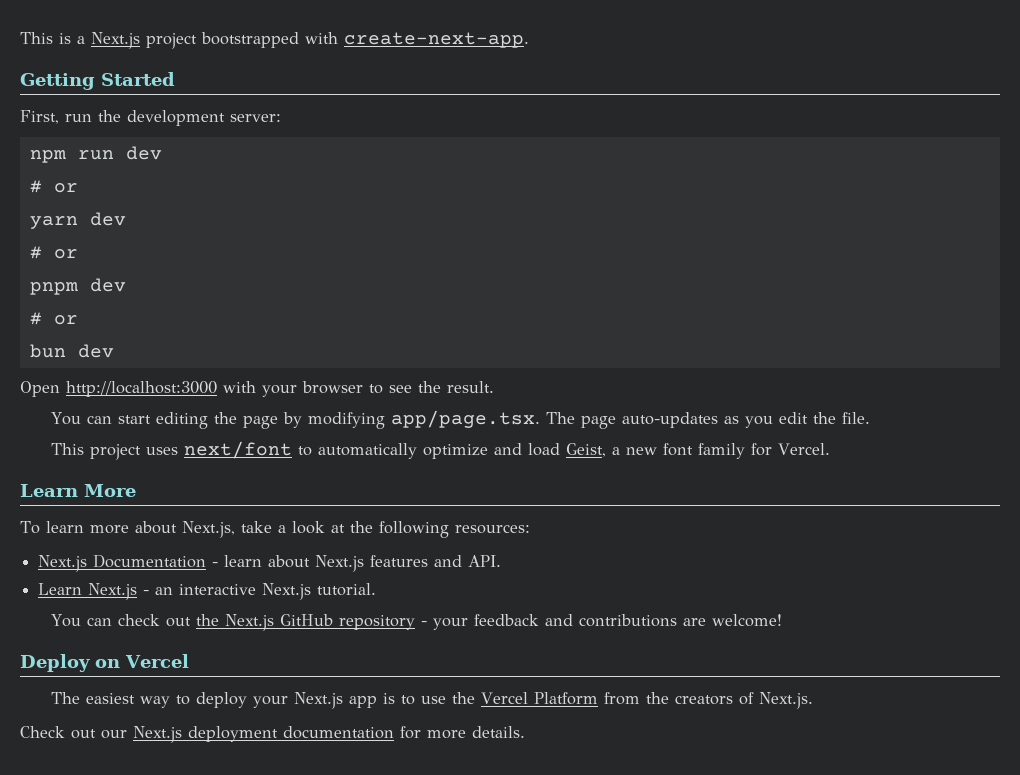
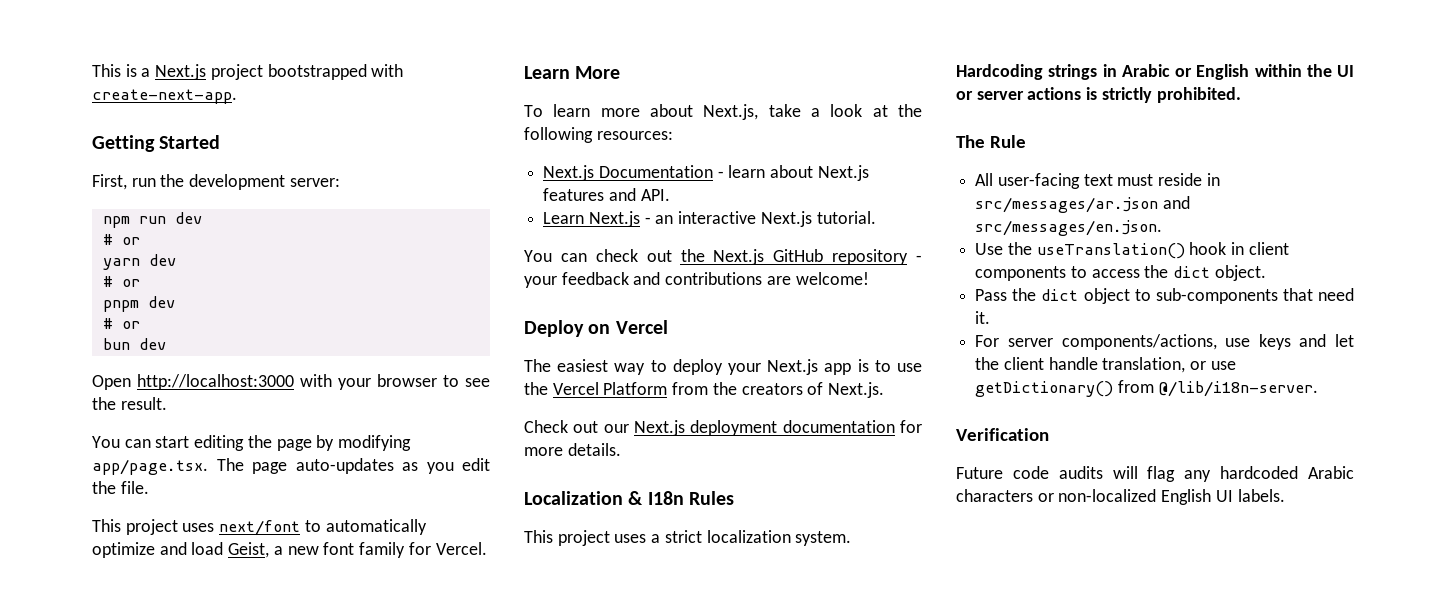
+ Localization & I18n Rules
+ This project uses a strict localization system. Hardcoding strings in Arabic or English within the UI or server actions is strictly prohibited.
+ The Rule
+ All user-facing text must reside in src/messages/ar.json and src/messages/en.json.
+ Use the useTranslation() hook in client components to access the dict object.
+ Pass the dict object to sub-components that need it.
+ For server components/actions, use keys and let the client handle translation, or use getDictionary() from @/lib/i18n-server.
+ Verification
+ Future code audits will flag any hardcoded Arabic characters or non-localized English UI labels.

